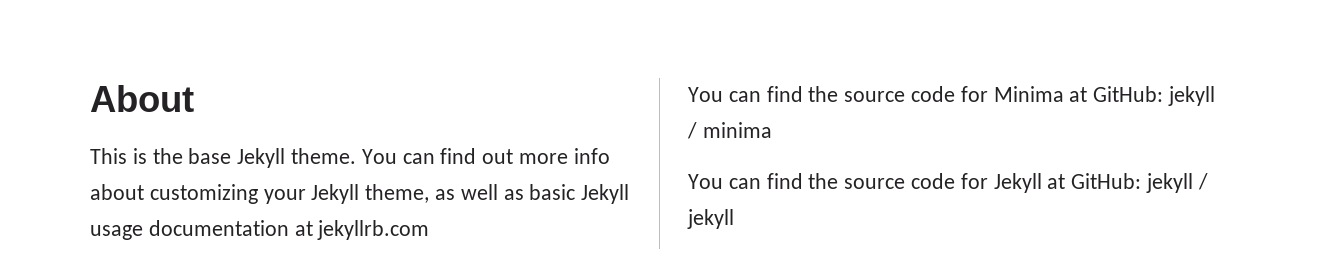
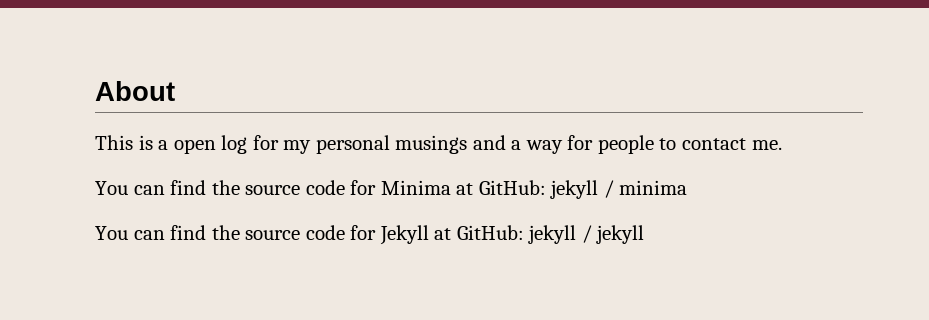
- This is the base Jekyll theme. You can find out more info about customizing your Jekyll theme, as well as basic Jekyll usage documentation at jekyllrb.com
+ This is a open log for my personal musings and a way for people to contact me.

